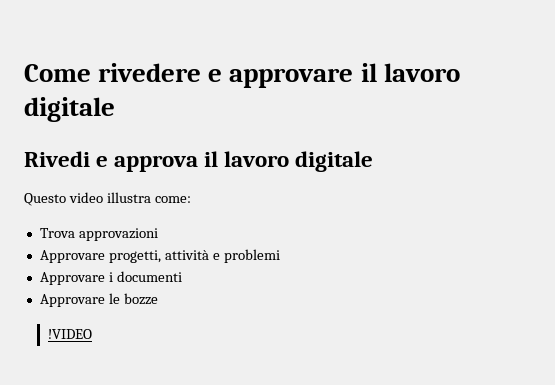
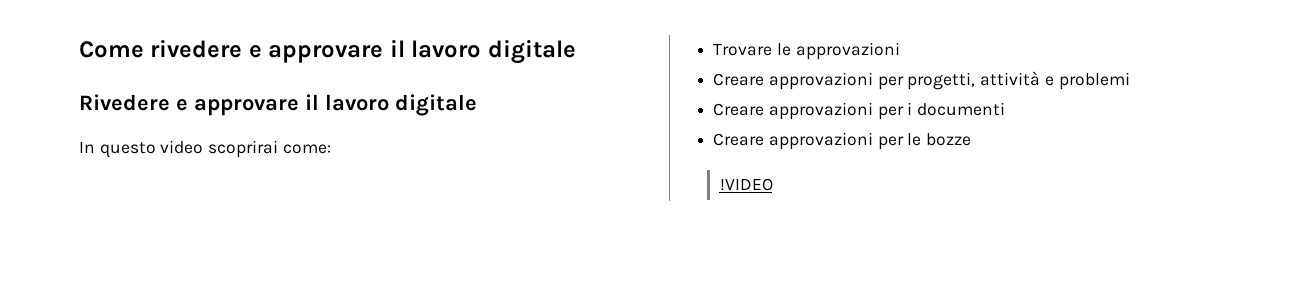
- Rivedi e approva il lavoro digitale
- Questo video illustra come:
+ Rivedere e approvare il lavoro digitale
+ In questo video scoprirai come:
- Trova approvazioni
+ Trovare le approvazioni
- Approvare progetti, attività e problemi
+ Creare approvazioni per progetti, attività e problemi
- Approvare i documenti
+ Creare approvazioni per i documenti
- Approvare le bozze
+ Creare approvazioni per le bozze

